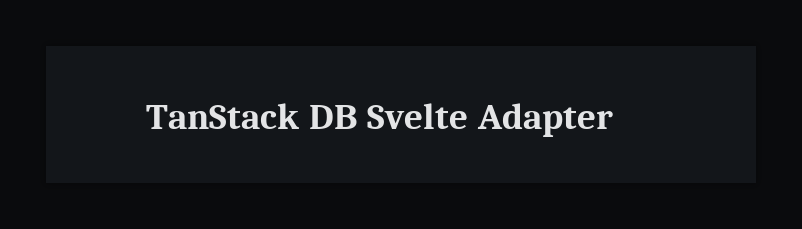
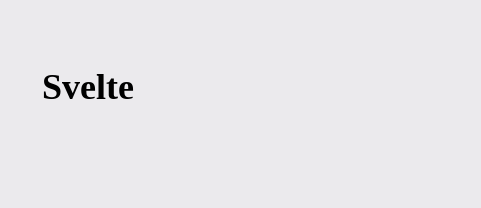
- TanStack DB Svelte Adapter
+ Svelte

